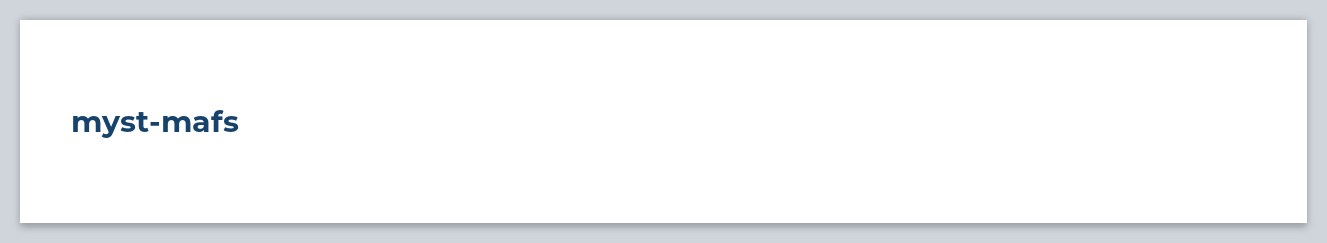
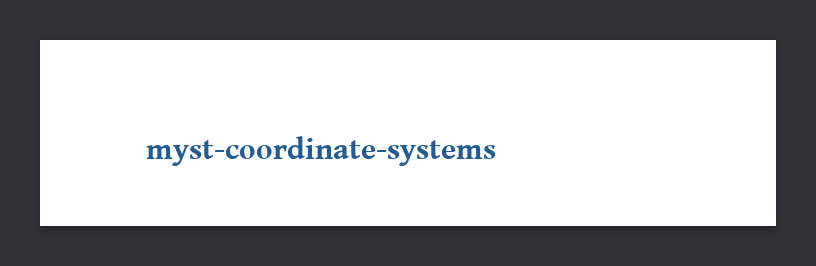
- myst-mafs
+ myst-coordinate-systems

